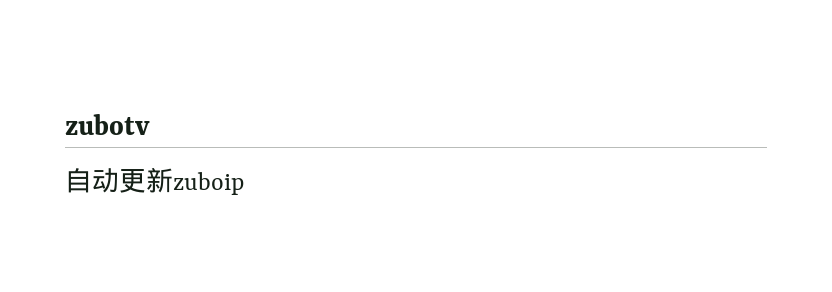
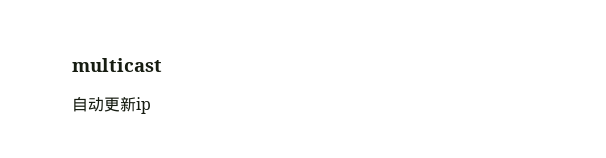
- zubotv
+ multicast
- 自动更新zuboip
+ 自动更新ip

